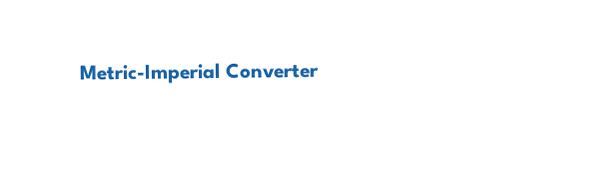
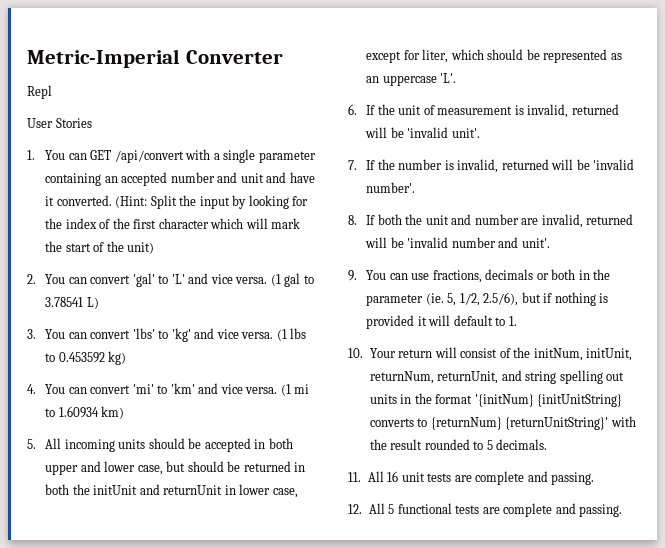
+ Repl
+ User Stories
+ 1. You can GET /api/convert with a single parameter containing an accepted number and unit and have it converted. (Hint: Split the input by looking for the index of the first character which will mark the start of the unit)
+ 2. You can convert 'gal' to 'L' and vice versa. (1 gal to 3.78541 L)
+ 3. You can convert 'lbs' to 'kg' and vice versa. (1 lbs to 0.453592 kg)
+ 4. You can convert 'mi' to 'km' and vice versa. (1 mi to 1.60934 km)
+ 5. All incoming units should be accepted in both upper and lower case, but should be returned in both the initUnit and returnUnit in lower case, except for liter, which should be represented as an uppercase 'L'.
+ 6. If the unit of measurement is invalid, returned will be 'invalid unit'.
+ 7. If the number is invalid, returned will be 'invalid number'.
+ 8. If both the unit and number are invalid, returned will be 'invalid number and unit'.
+ 9. You can use fractions, decimals or both in the parameter (ie. 5, 1/2, 2.5/6), but if nothing is provided it will default to 1.
+ 10. Your return will consist of the initNum, initUnit, returnNum, returnUnit, and string spelling out units in the format '{initNum} {initUnitString} converts to {returnNum} {returnUnitString}' with the result rounded to 5 decimals.
+ 11. All 16 unit tests are complete and passing.
+ 12. All 5 functional tests are complete and passing.

